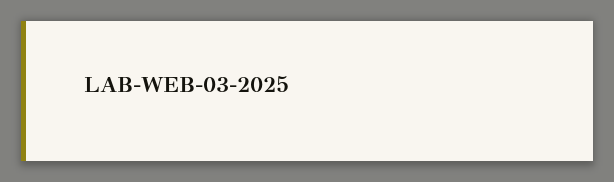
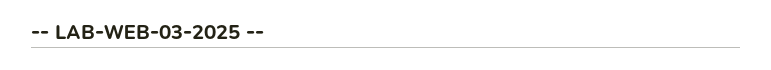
- LAB-WEB-03-2025
+ -- LAB-WEB-03-2025 --

